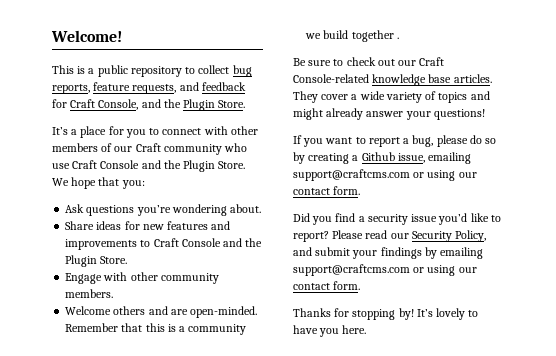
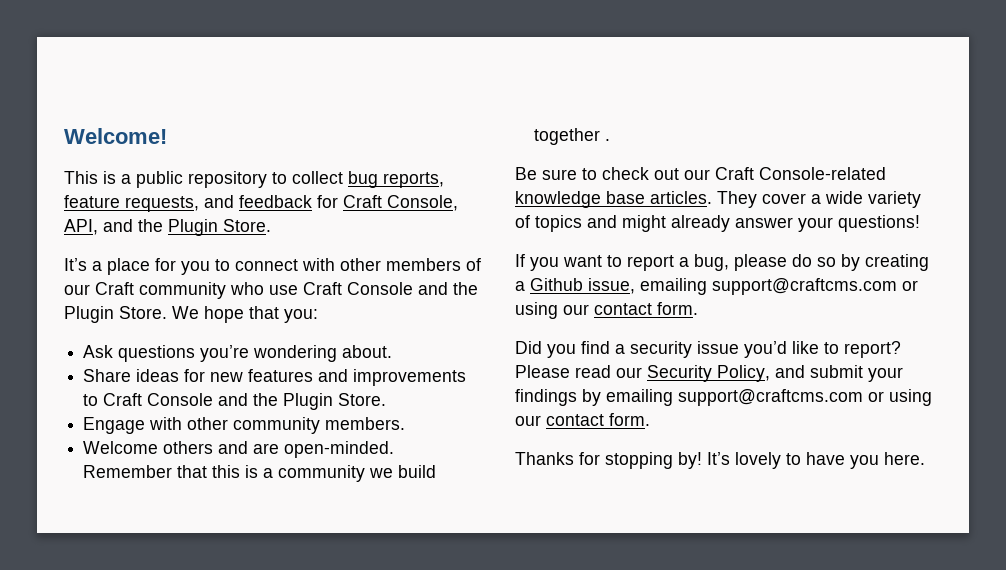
- This is a public repository to collect bug reports, feature requests, and feedback for Craft Console, and the Plugin Store.
+ This is a public repository to collect bug reports, feature requests, and feedback for Craft Console, API, and the Plugin Store.

